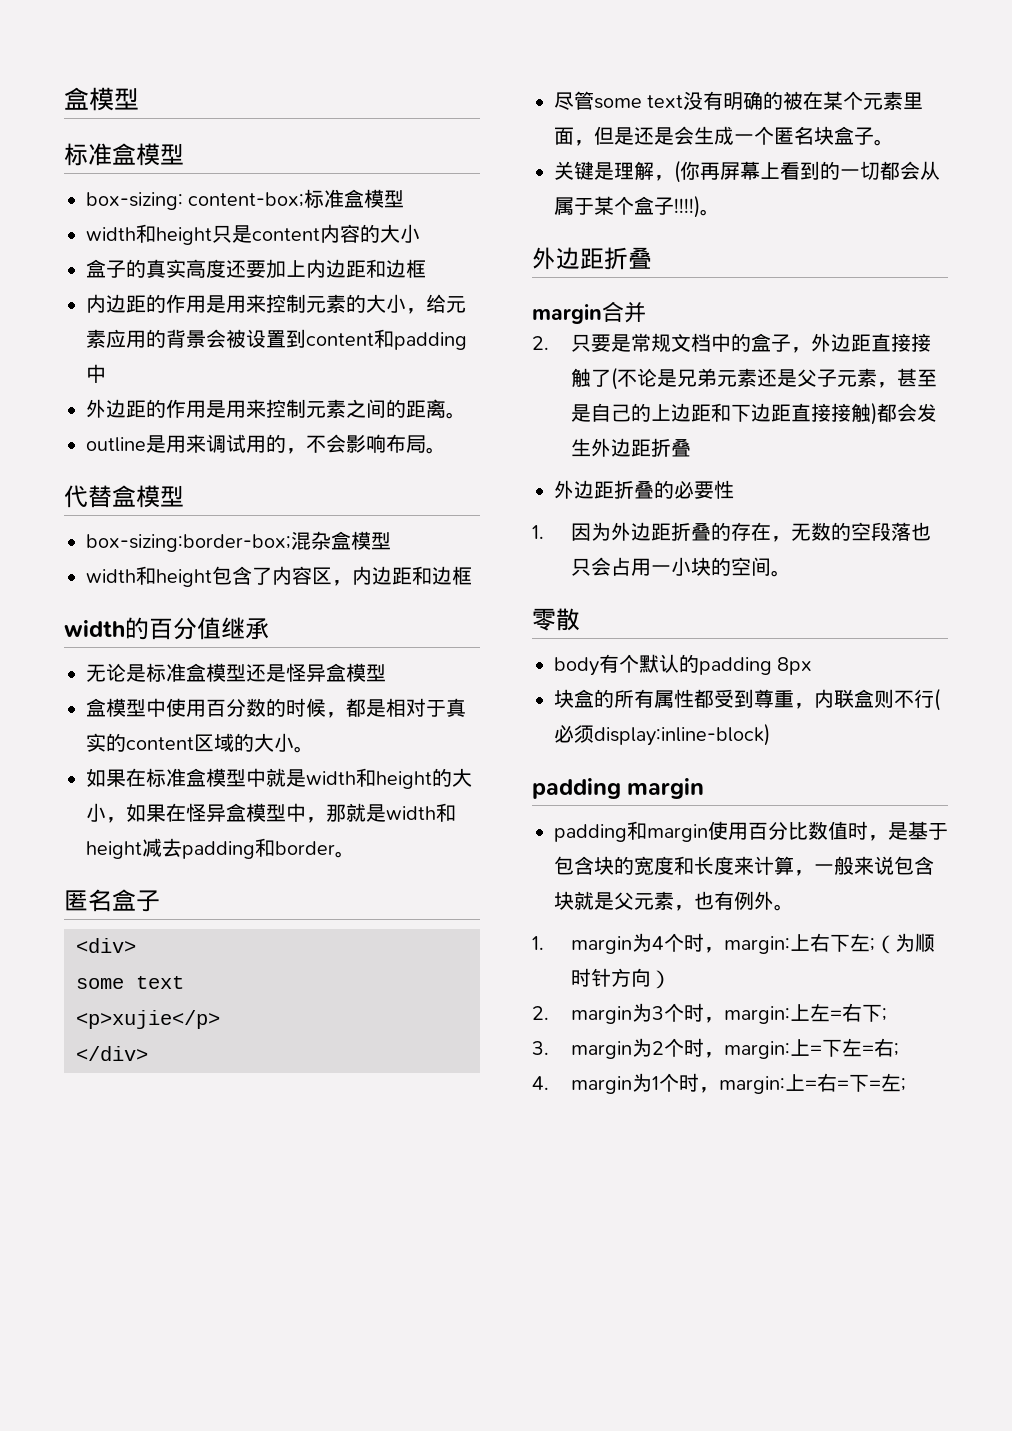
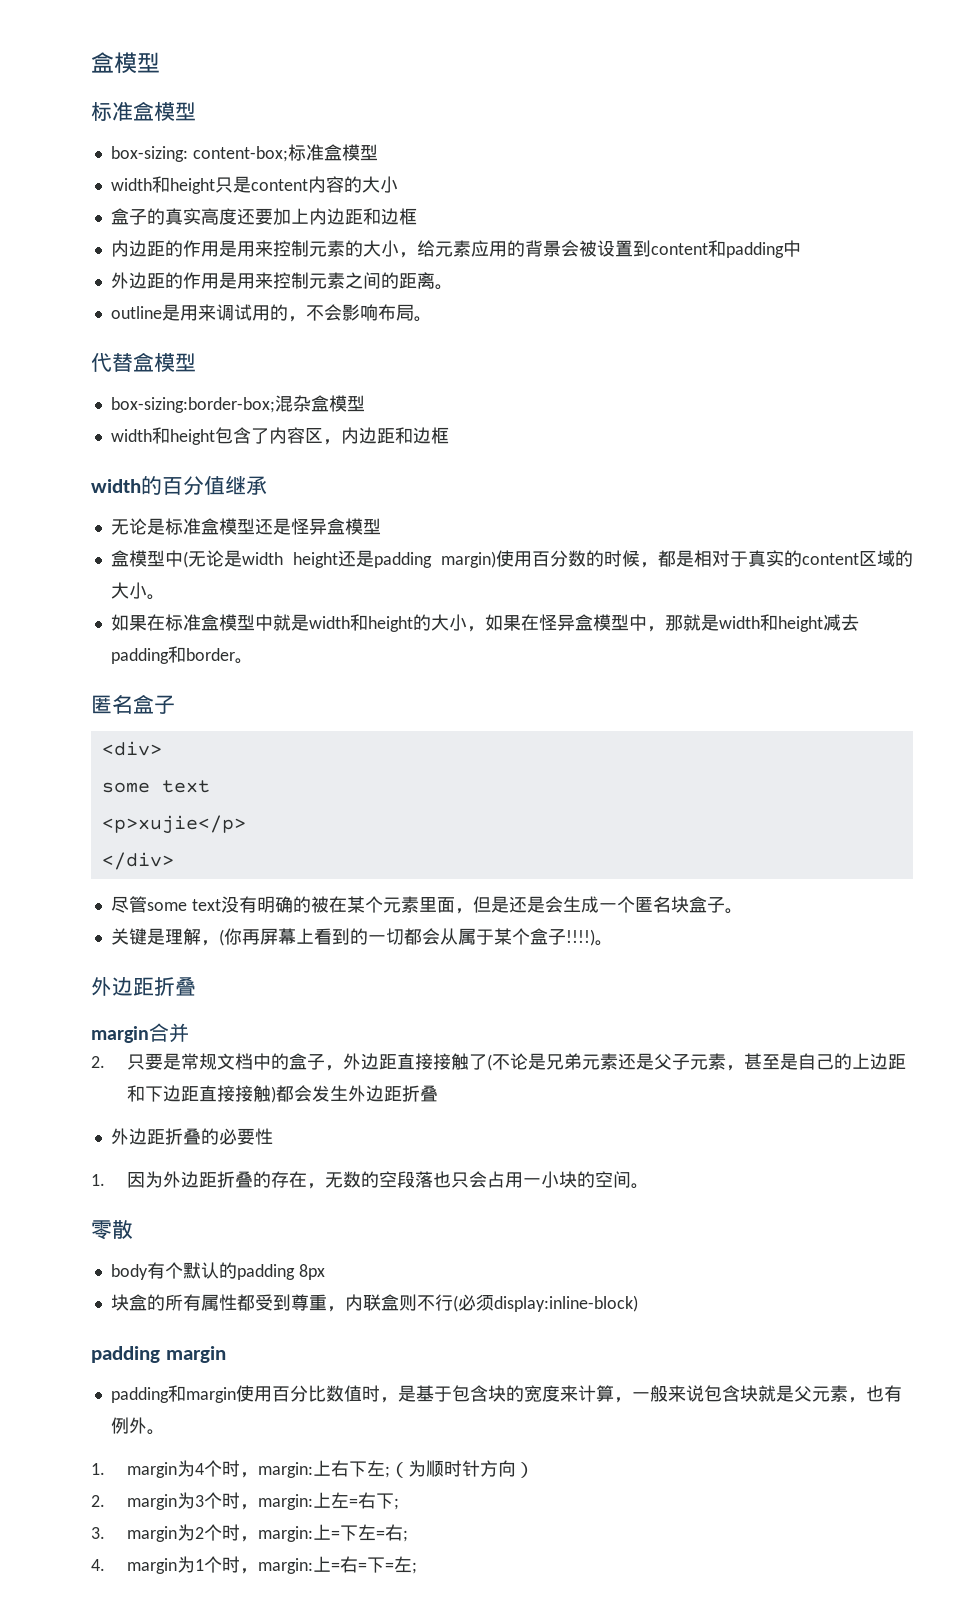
- 盒模型中使用百分数的时候，都是相对于真实的content区域的大小。
+ 盒模型中(无论是width height还是padding margin)使用百分数的时候，都是相对于真实的content区域的大小。
- padding和margin使用百分比数值时，是基于包含块的宽度和长度来计算，一般来说包含块就是父元素，也有例外。
+ padding和margin使用百分比数值时，是基于包含块的宽度来计算，一般来说包含块就是父元素，也有例外。

